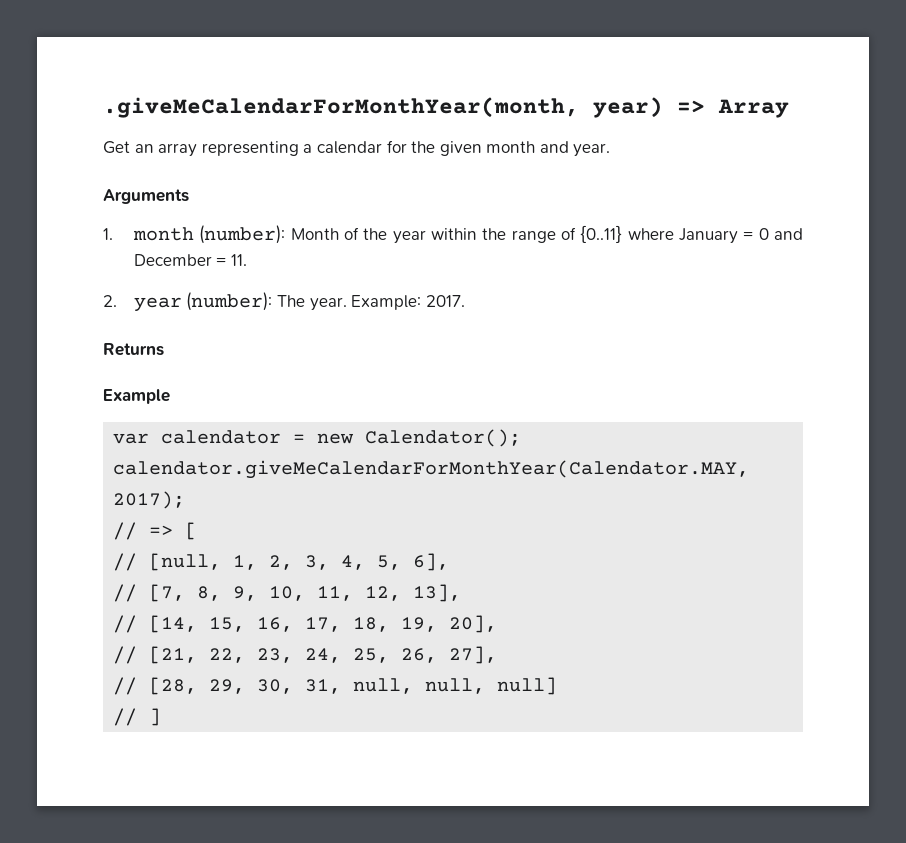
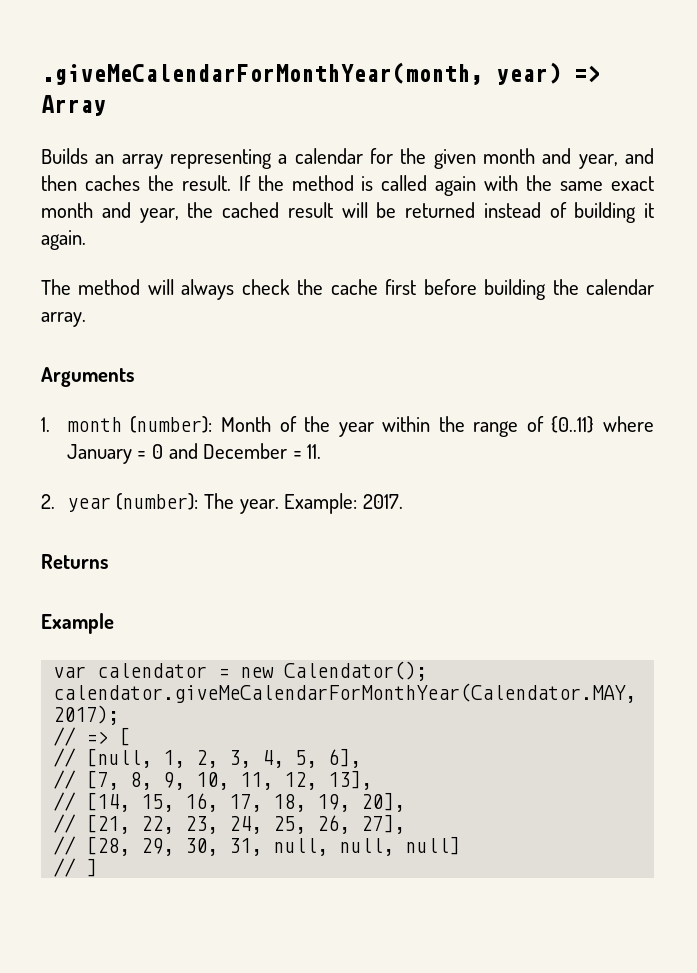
- Get an array representing a calendar for the given month and year.
+ Builds an array representing a calendar for the given month and year, and then caches the result. If the method is called again with the same exact month and year, the cached result will be returned instead of building it again.
+ The method will always check the cache first before building the calendar array.

